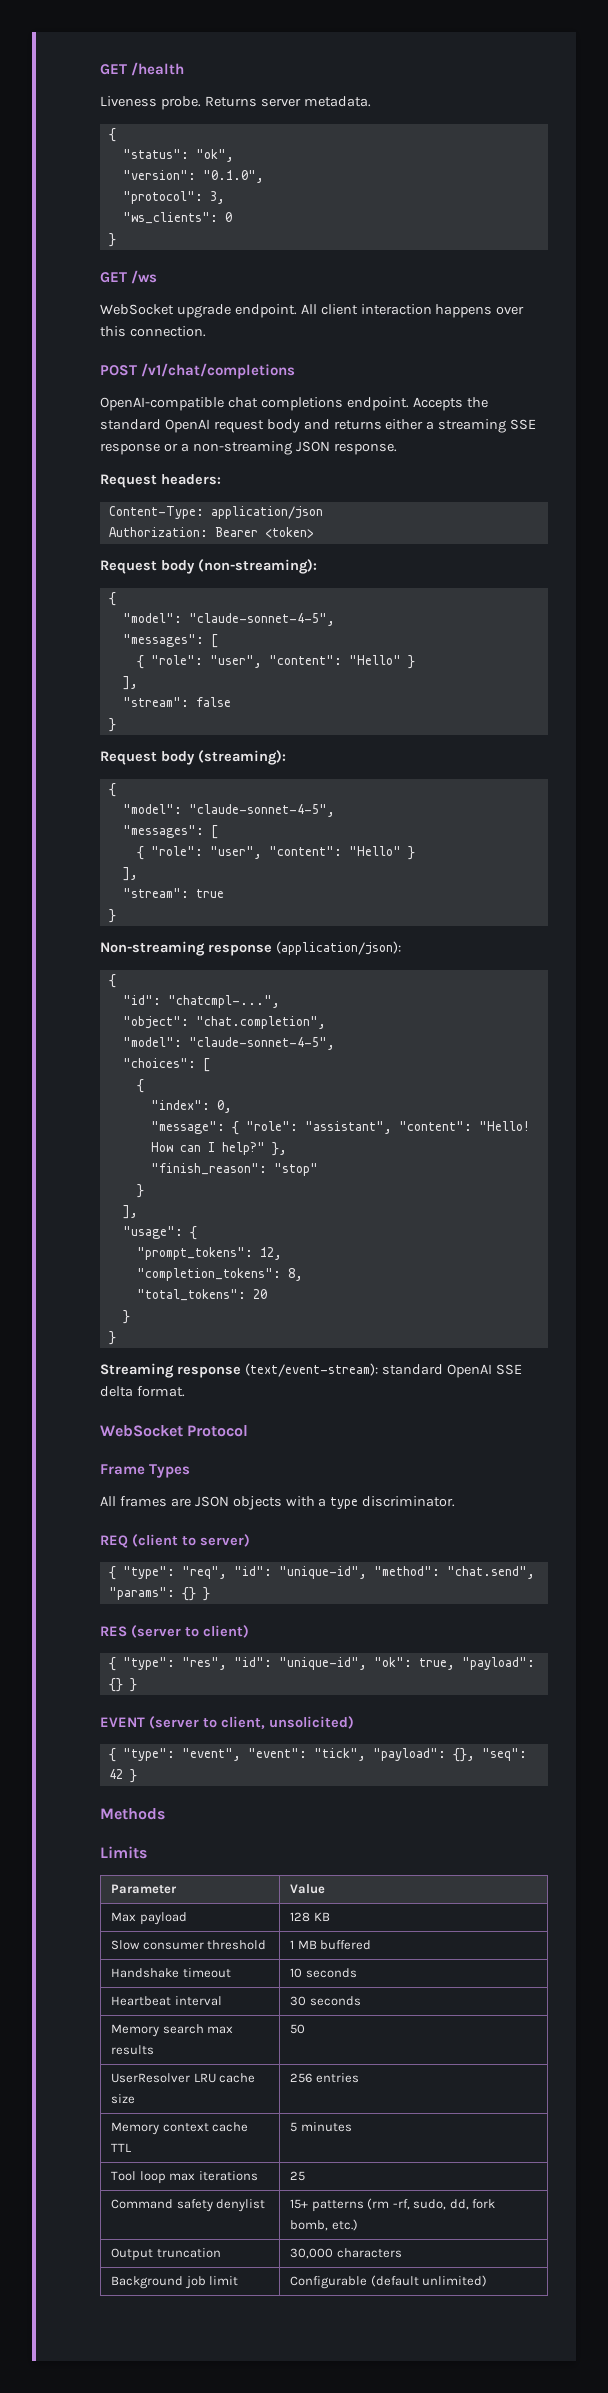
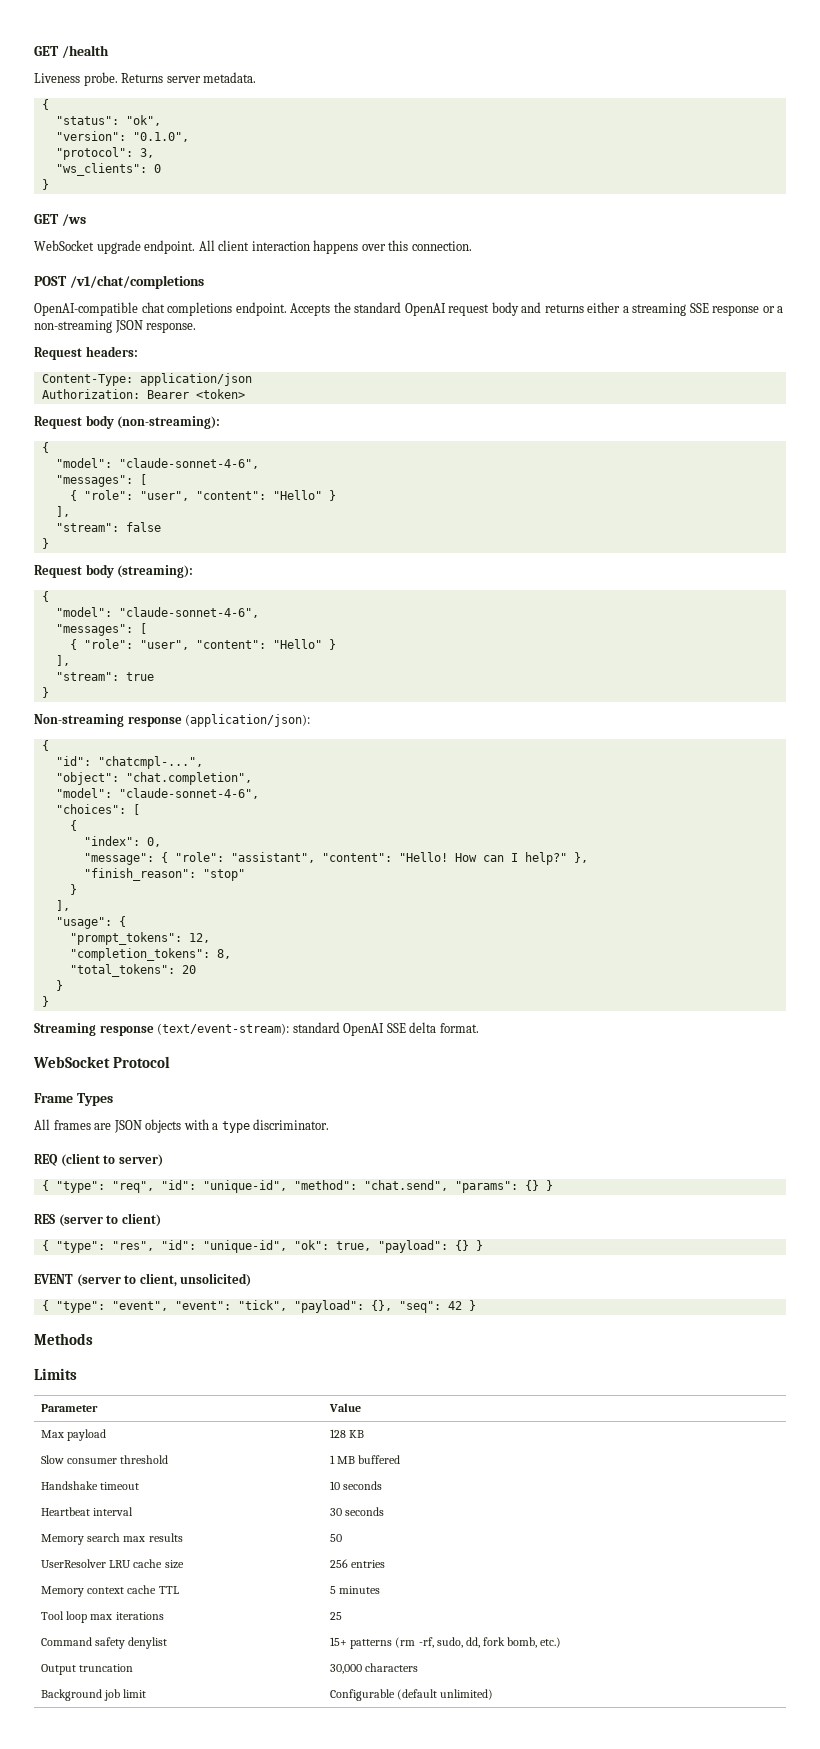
  Request body (non-streaming):
  {
- "model": "claude-sonnet-4-5",
+ "model": "claude-sonnet-4-6",
  Request body (streaming):
  {
- "model": "claude-sonnet-4-5",
+ "model": "claude-sonnet-4-6",
  "object": "chat.completion",
- "model": "claude-sonnet-4-5",
+ "model": "claude-sonnet-4-6",

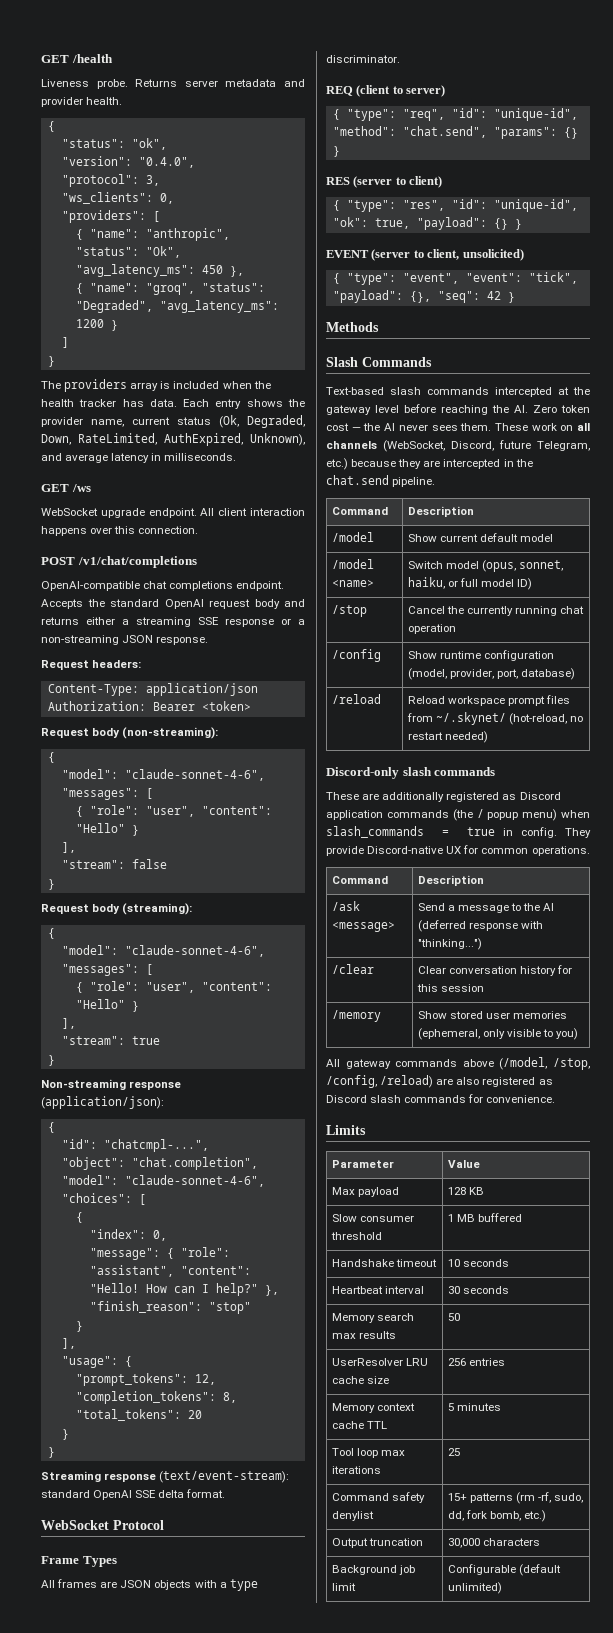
- Returns server metadata.
+ Returns server metadata and provider health.
- "version": "0.1.0",
+ "version": "0.4.0",
- "ws_clients": 0
+ "ws_clients": 0,
+ "providers": [
+ { "name": "anthropic", "status": "Ok", "avg_latency_ms": 450 },
+ { "name": "groq", "status": "Degraded", "avg_latency_ms": 1200 }
+ ]
  }
+ The providers array is included when the health tracker has data. Each entry shows the provider name, current status (Ok, Degraded, Down, RateLimited, AuthExpired, Unknown), and average latency in milliseconds.
+ Slash Commands
+ Text-based slash commands intercepted at the gateway level before reaching the AI. Zero token cost — the AI never sees them. These work on all channels (WebSocket, Discord, future Telegram, etc.) because they are intercepted in the chat.send pipeline.
+ Command | Description
+ /model | Show current default model
+ /model <name> | Switch model (opus, sonnet, haiku, or full model ID)
+ /stop | Cancel the currently running chat operation
+ /config | Show runtime configuration (model, provider, port, database)
+ /reload | Reload workspace prompt files from ~/.skynet/ (hot-reload, no restart needed)
+ Discord-only slash commands
+ These are additionally registered as Discord application commands (the / popup menu) when slash_commands = true in config. They provide Discord-native UX for common operations.
+ Command | Description
+ /ask <message> | Send a message to the AI (deferred response with "thinking...")
+ /clear | Clear conversation history for this session
+ /memory | Show stored user memories (ephemeral, only visible to you)
+ All gateway commands above (/model, /stop, /config, /reload) are also registered as Discord slash commands for convenience.

